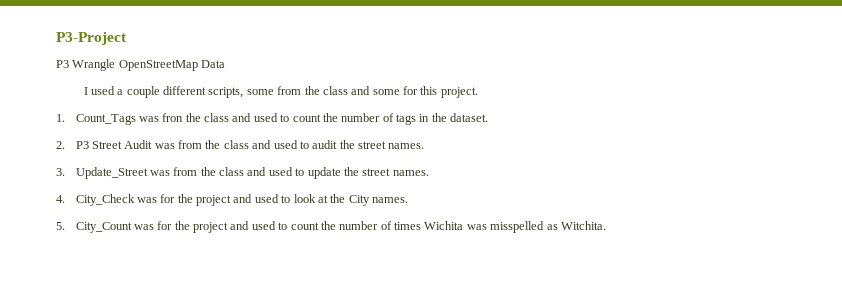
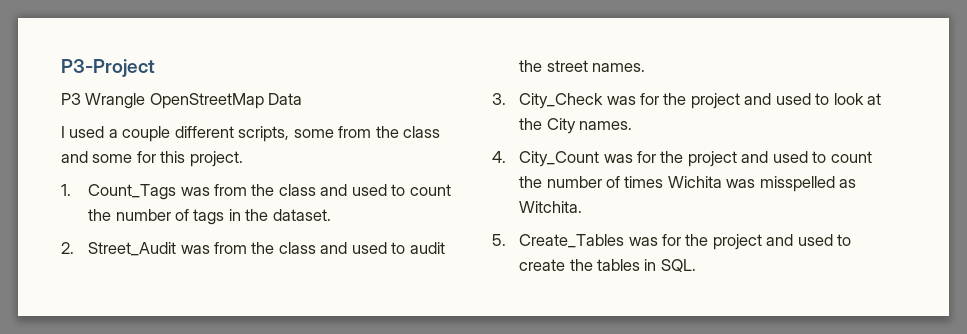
- 1. Count_Tags was fron the class and used to count the number of tags in the dataset.
+ 1. Count_Tags was from the class and used to count the number of tags in the dataset.
- 2. P3 Street Audit was from the class and used to audit the street names.
+ 2. Street_Audit was from the class and used to audit the street names.
- 3. Update_Street was from the class and used to update the street names.
- 4. City_Check was for the project and used to look at the City names.
+ 3. City_Check was for the project and used to look at the City names.
- 5. City_Count was for the project and used to count the number of times Wichita was misspelled as Witchita.
+ 4. City_Count was for the project and used to count the number of times Wichita was misspelled as Witchita.
+ 5. Create_Tables was for the project and used to create the tables in SQL.

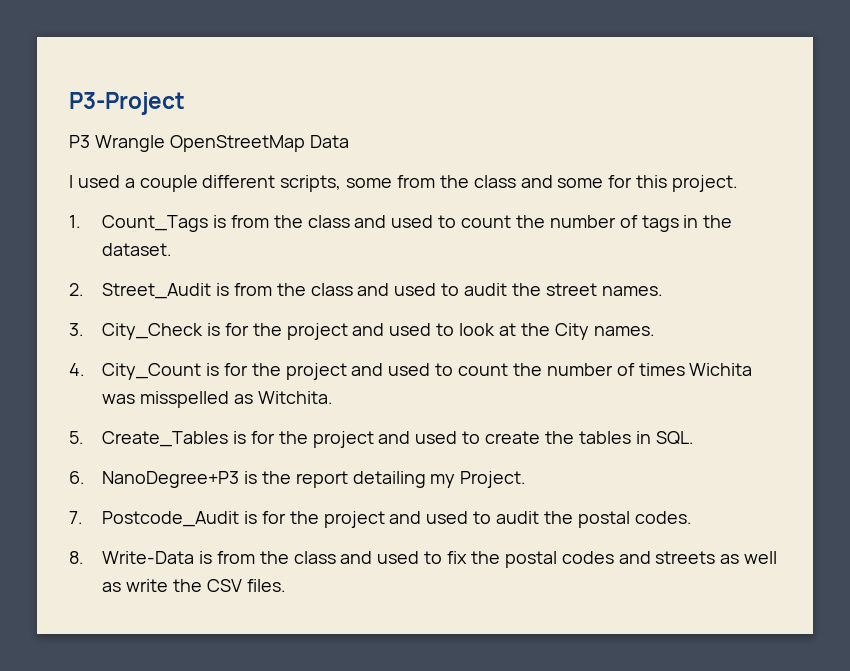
- 1. Count_Tags was from the class and used to count the number of tags in the dataset.
+ 1. Count_Tags is from the class and used to count the number of tags in the dataset.
- 2. Street_Audit was from the class and used to audit the street names.
+ 2. Street_Audit is from the class and used to audit the street names.
- 3. City_Check was for the project and used to look at the City names.
+ 3. City_Check is for the project and used to look at the City names.
- 4. City_Count was for the project and used to count the number of times Wichita was misspelled as Witchita.
+ 4. City_Count is for the project and used to count the number of times Wichita was misspelled as Witchita.
- 5. Create_Tables was for the project and used to create the tables in SQL.
+ 5. Create_Tables is for the project and used to create the tables in SQL.
+ 6. NanoDegree+P3 is the report detailing my Project.
+ 7. Postcode_Audit is for the project and used to audit the postal codes.
+ 8. Write-Data is from the class and used to fix the postal codes and streets as well as write the CSV files.

